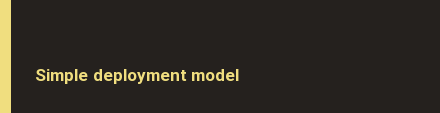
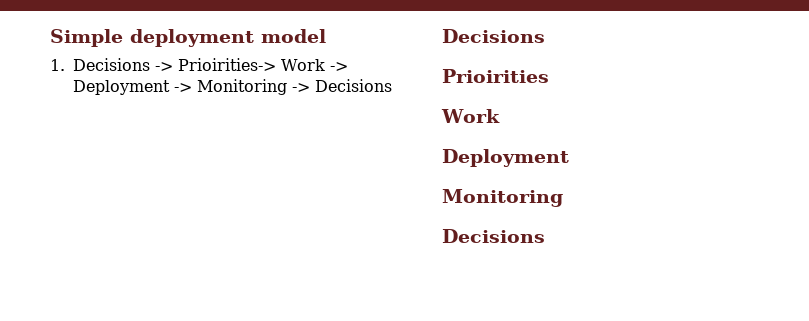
+ 1. Decisions -> Prioirities-> Work -> Deployment -> Monitoring -> Decisions
+ Decisions
+ Prioirities
+ Work
+ Deployment
+ Monitoring
+ Decisions

